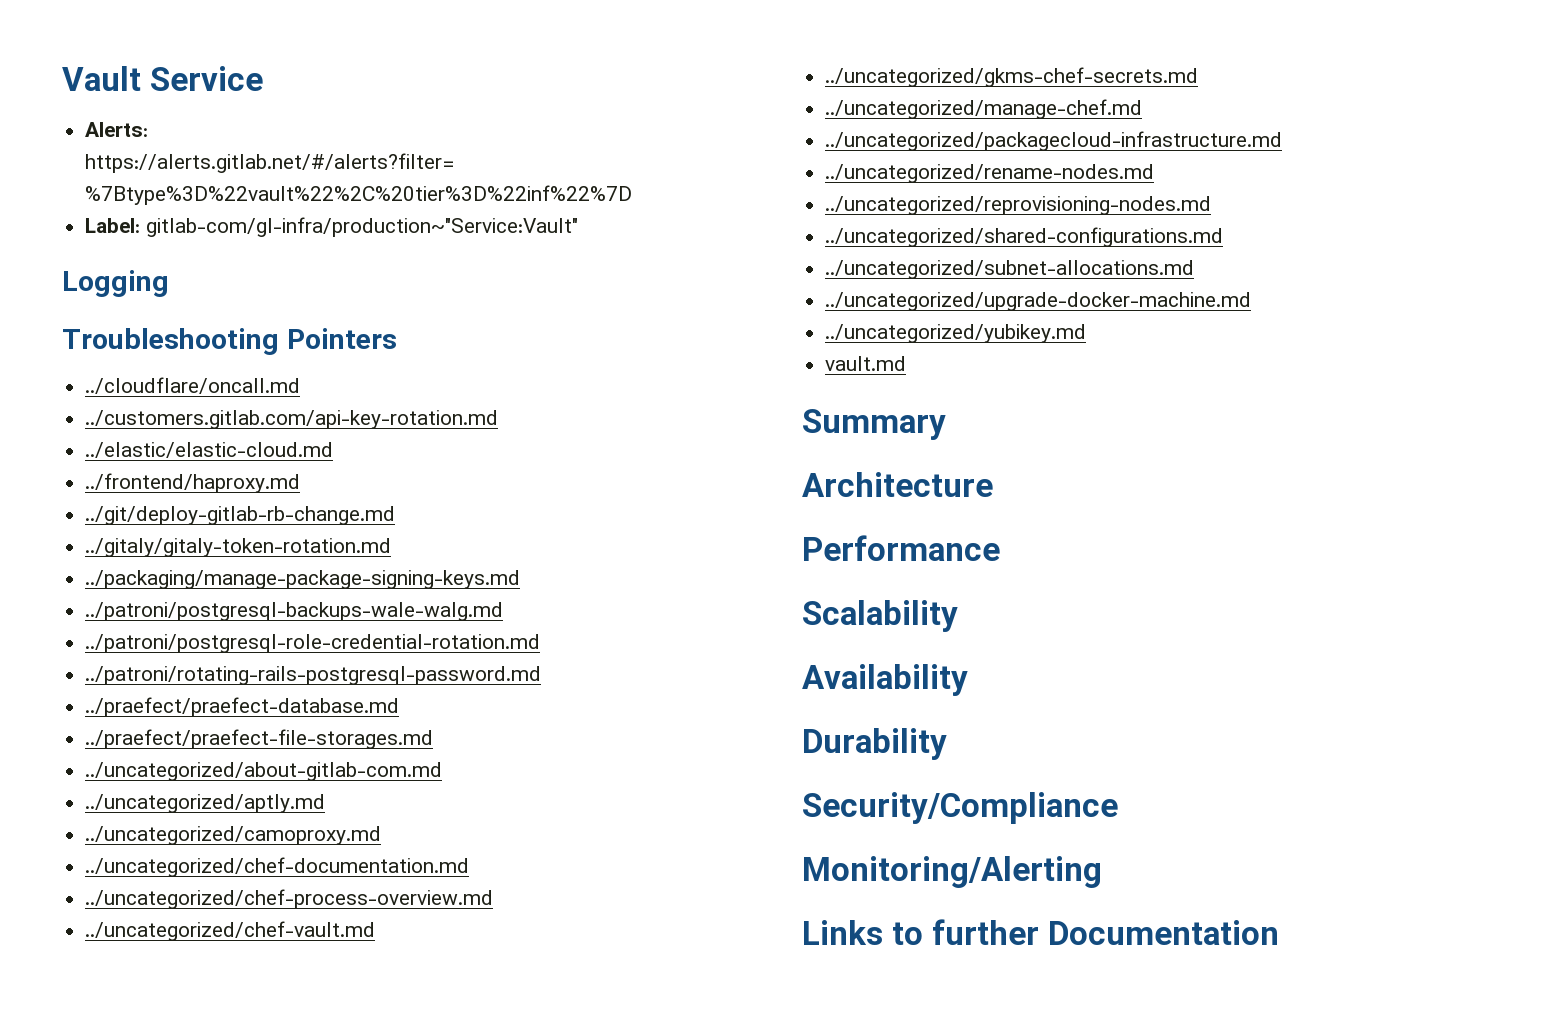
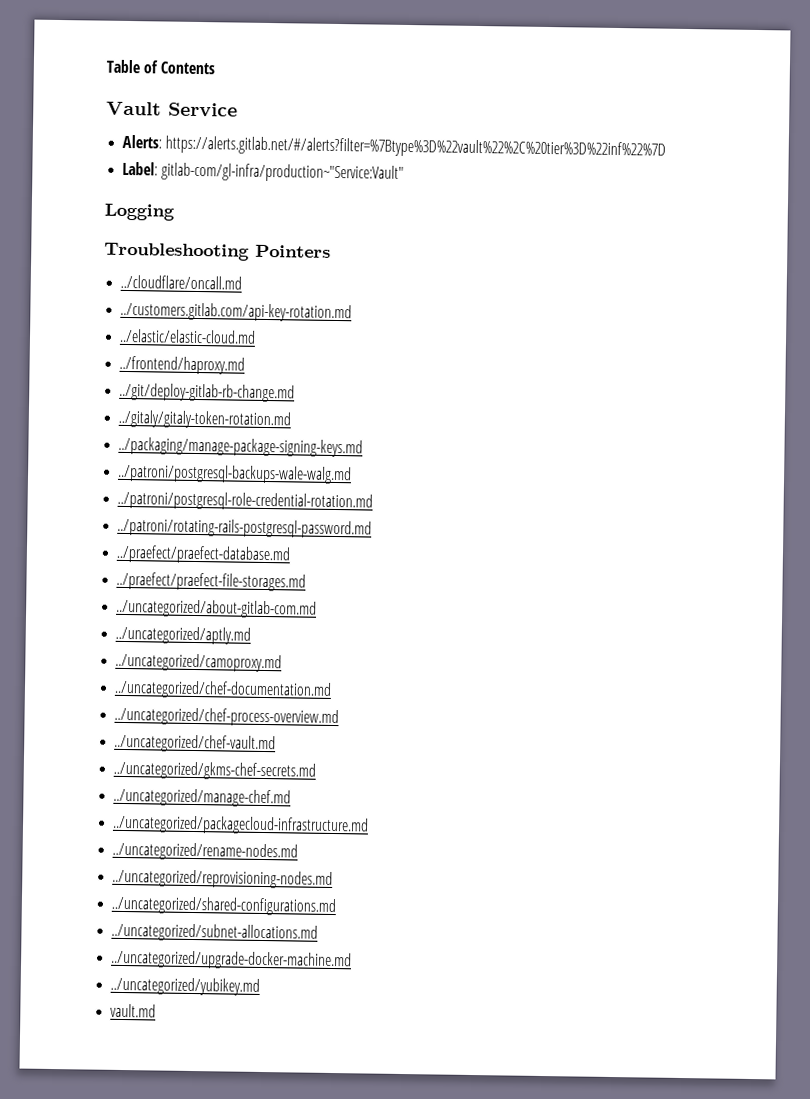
+ Table of Contents
- Summary
- Architecture
- Performance
- Scalability
- Availability
- Durability
- Security/Compliance
- Monitoring/Alerting
- Links to further Documentation

